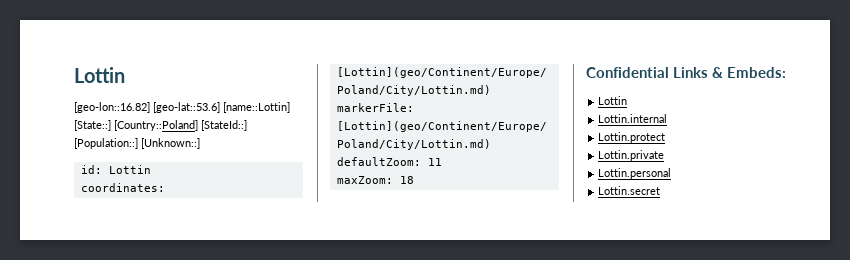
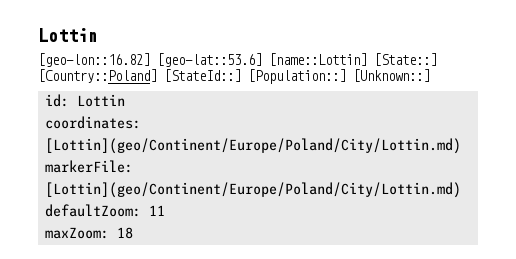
- Confidential Links & Embeds:
- Lottin
- Lottin.internal
- Lottin.protect
- Lottin.private
- Lottin.personal
- Lottin.secret

